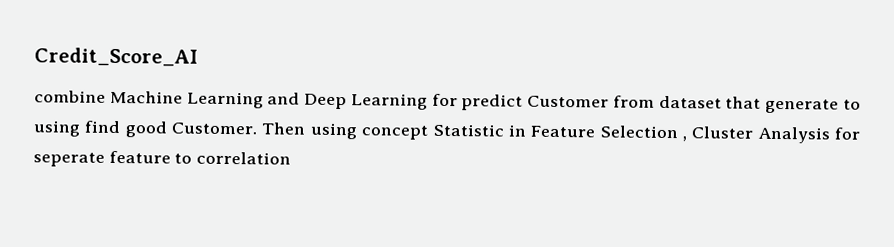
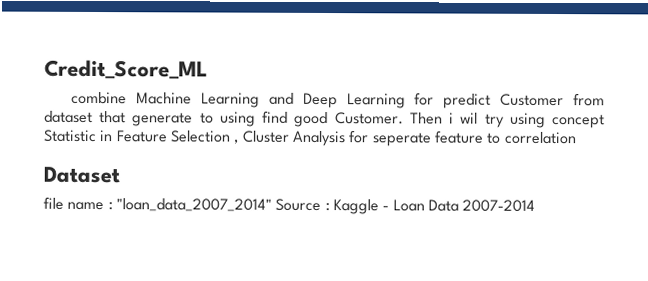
- Credit_Score_AI
+ Credit_Score_ML
- Then using concept Statistic in Feature Selection , Cluster Analysis for seperate feature to correlation
+ Then i wil try using concept Statistic in Feature Selection , Cluster Analysis for seperate feature to correlation
+ Dataset
+ file name : "loan_data_2007_2014" Source : Kaggle - Loan Data 2007-2014

